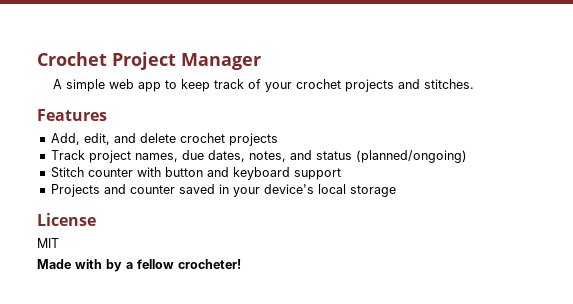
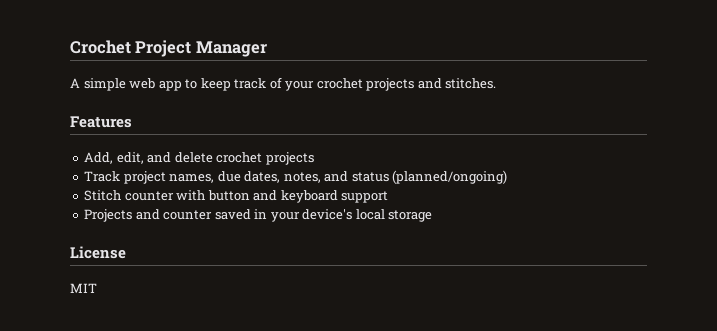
- Made with by a fellow crocheter!

